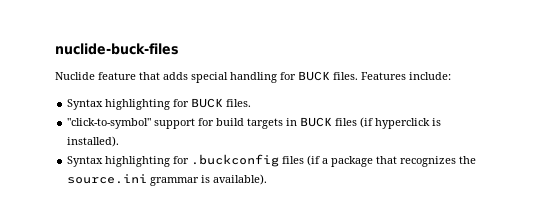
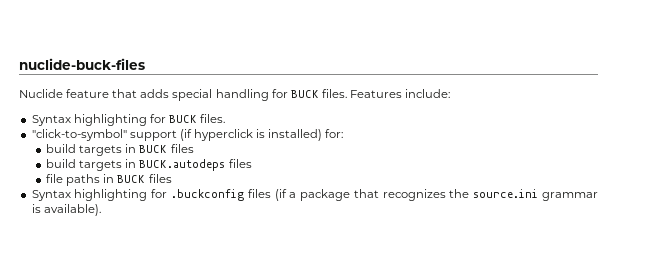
- "click-to-symbol" support for build targets in BUCK files (if hyperclick is installed).
+ "click-to-symbol" support (if hyperclick is installed) for:
+ build targets in BUCK files
+ build targets in BUCK.autodeps files
+ file paths in BUCK files

